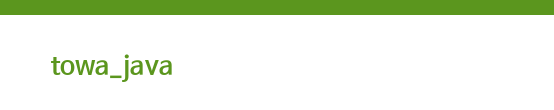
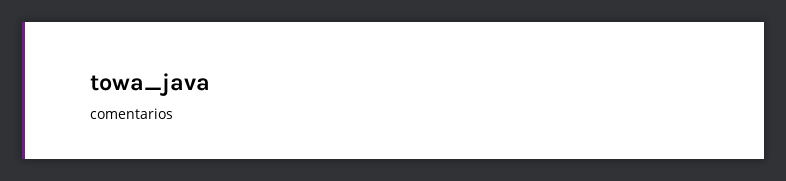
+ comentarios

